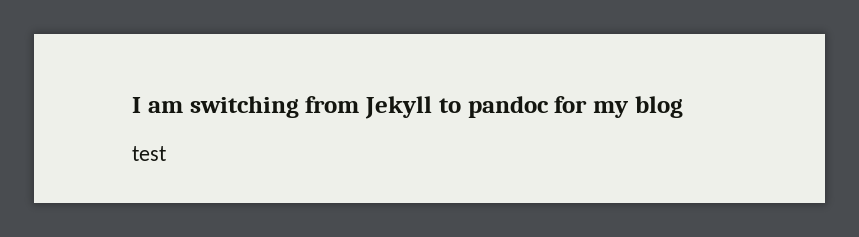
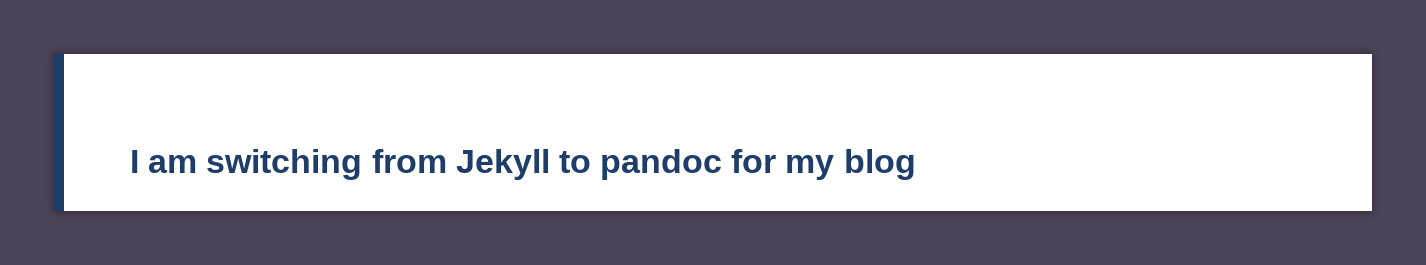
- test

